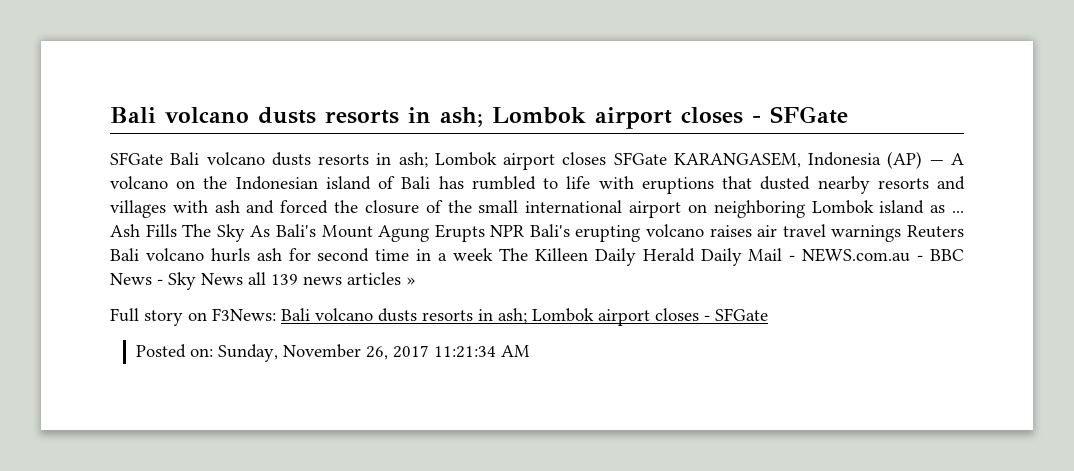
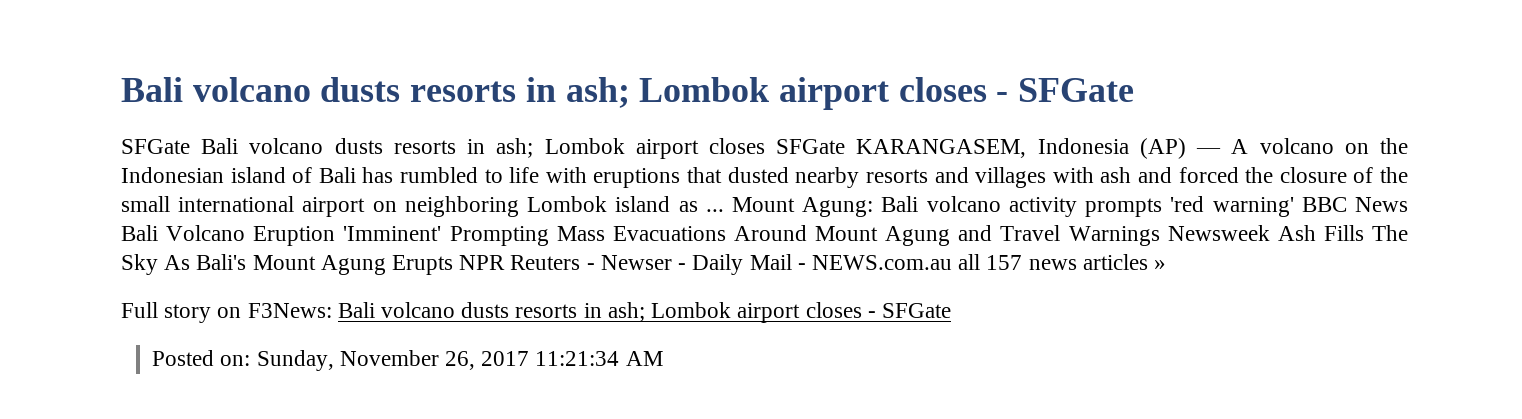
- Ash Fills The Sky As Bali's Mount Agung Erupts NPR Bali's erupting volcano raises air travel warnings Reuters Bali volcano hurls ash for second time in a week The Killeen Daily Herald Daily Mail - NEWS.com.au - BBC News - Sky News all 139 news articles »
+ Mount Agung: Bali volcano activity prompts 'red warning' BBC News Bali Volcano Eruption 'Imminent' Prompting Mass Evacuations Around Mount Agung and Travel Warnings Newsweek Ash Fills The Sky As Bali's Mount Agung Erupts NPR Reuters - Newser - Daily Mail - NEWS.com.au all 157 news articles »

